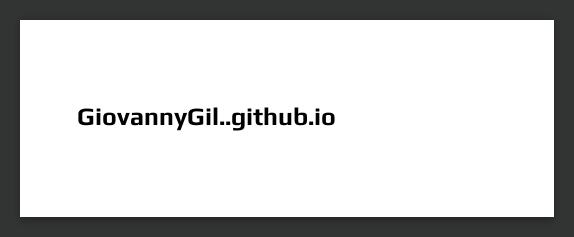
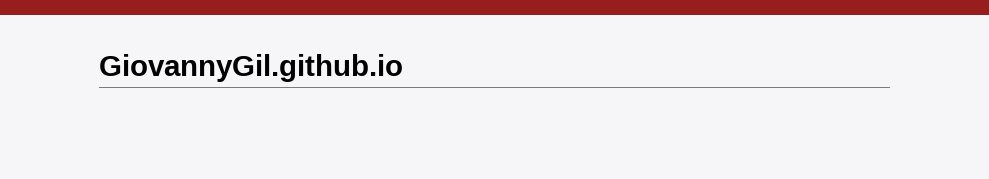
- GiovannyGil..github.io
+ GiovannyGil.github.io

